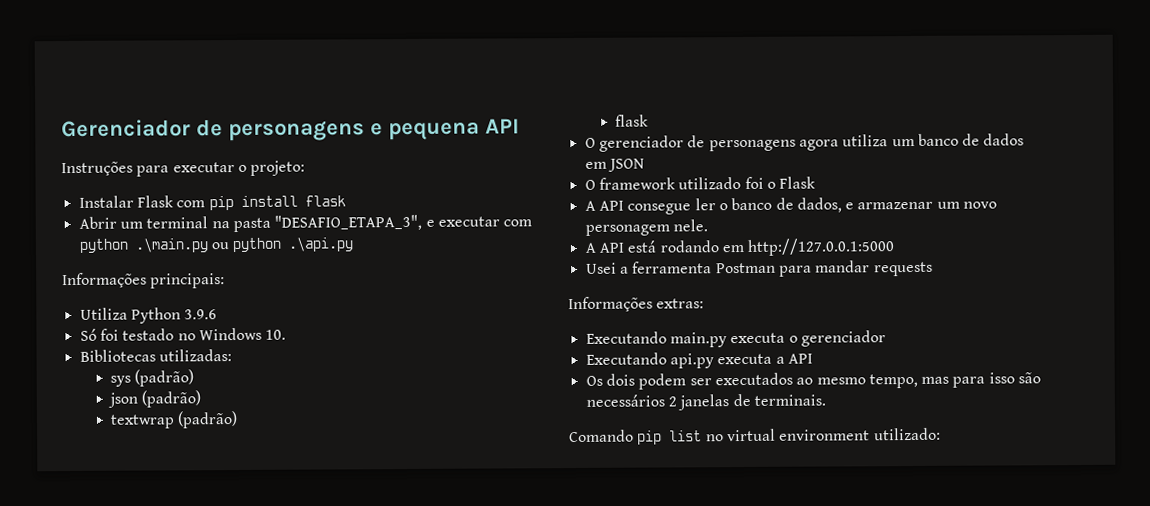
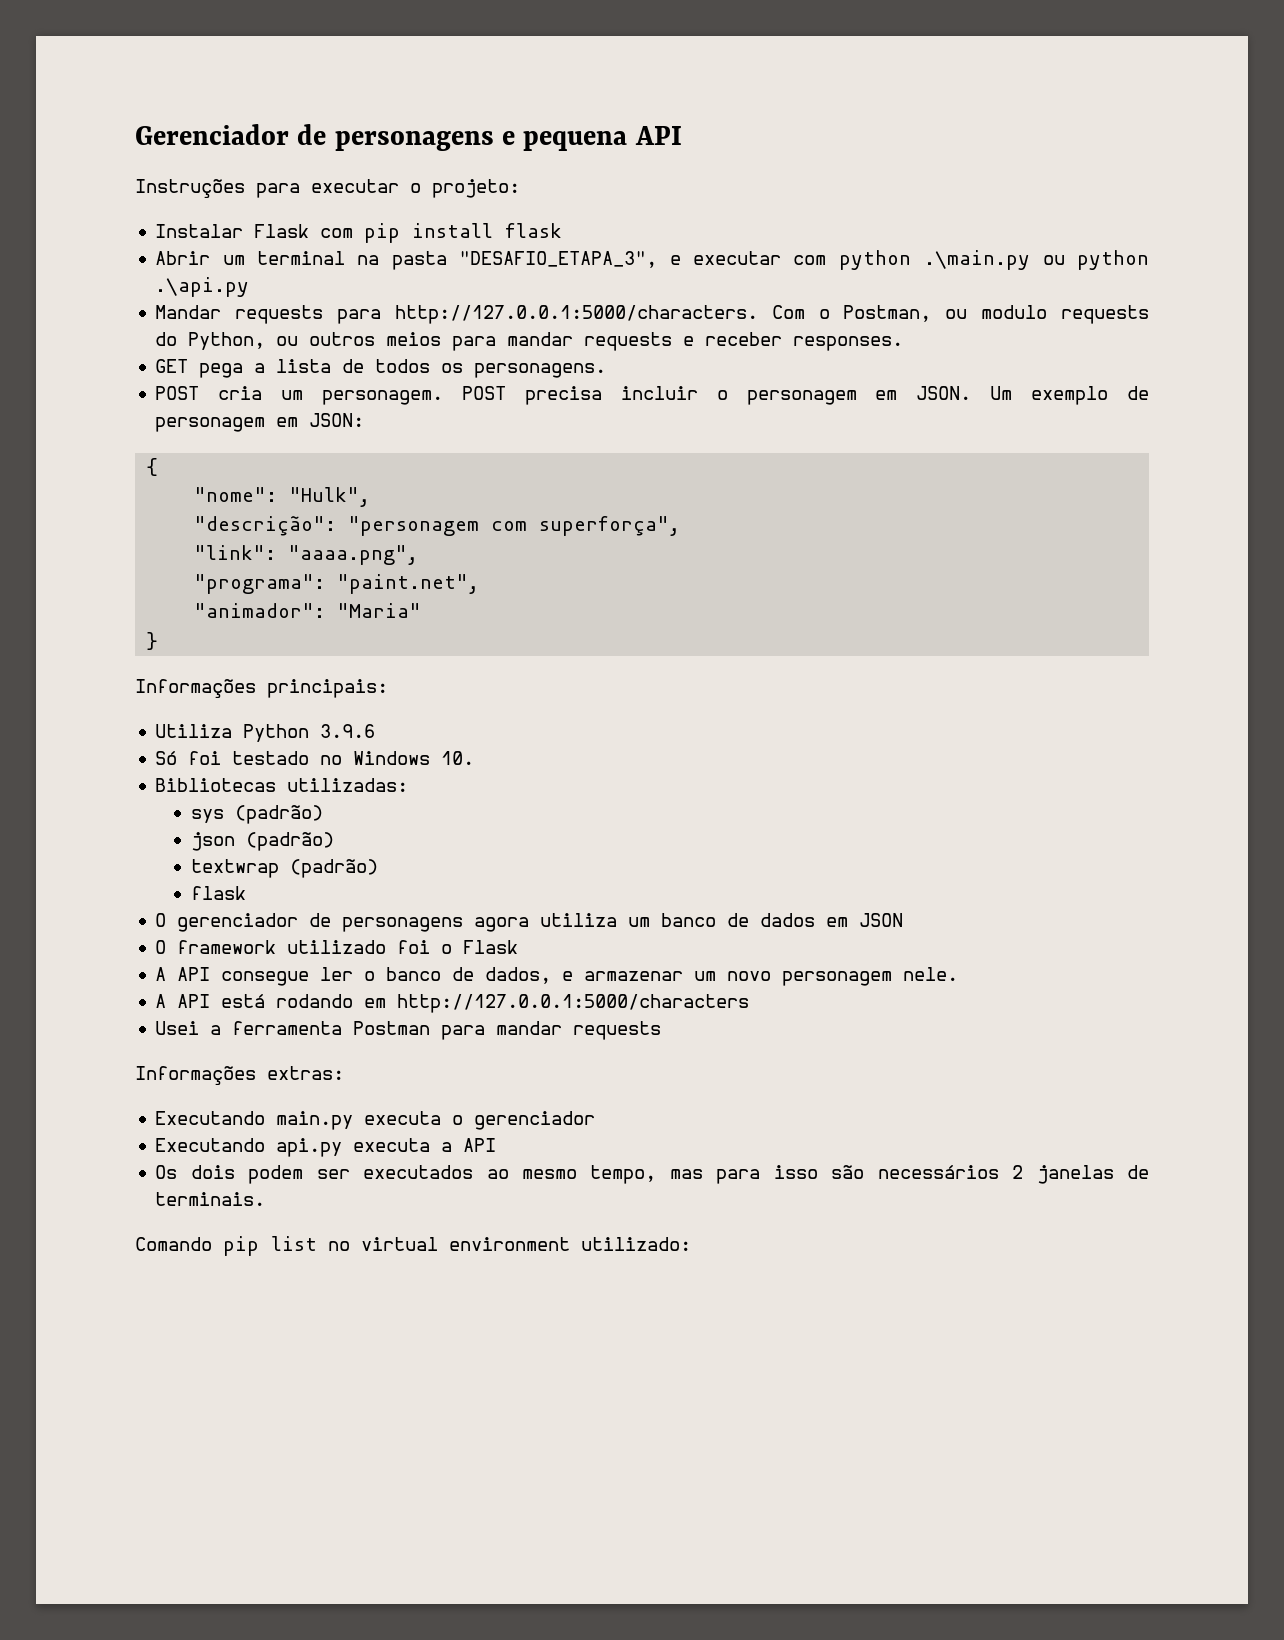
+ Mandar requests para http://127.0.0.1:5000/characters. Com o Postman, ou modulo requests do Python, ou outros meios para mandar requests e receber responses.
+ GET pega a lista de todos os personagens.
+ POST cria um personagem. POST precisa incluir o personagem em JSON. Um exemplo de personagem em JSON:
+ {
+ "nome": "Hulk",
+ "descrição": "personagem com superforça",
+ "link": "aaaa.png",
+ "programa": "paint.net",
+ "animador": "Maria"
+ }
- A API está rodando em http://127.0.0.1:5000
+ A API está rodando em http://127.0.0.1:5000/characters

